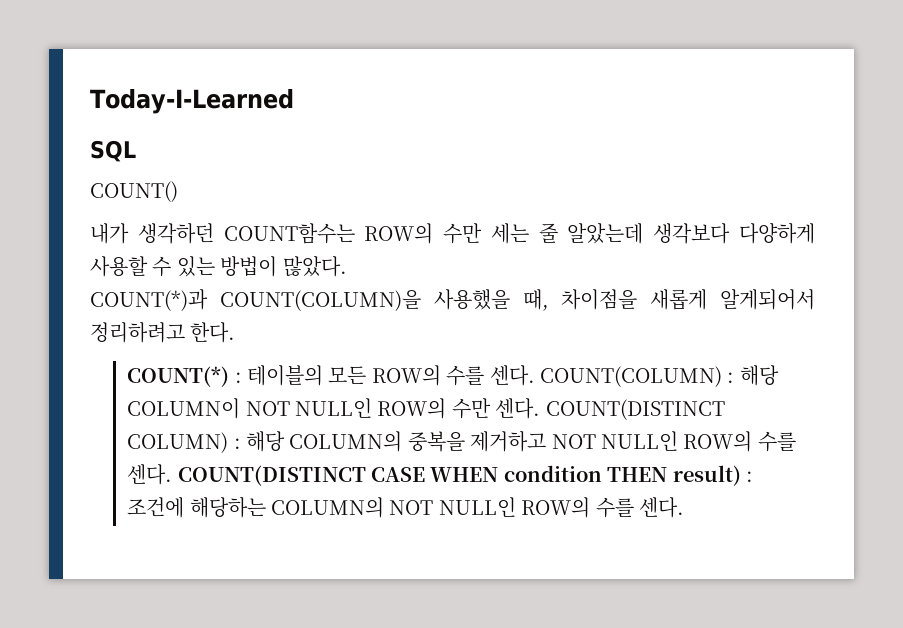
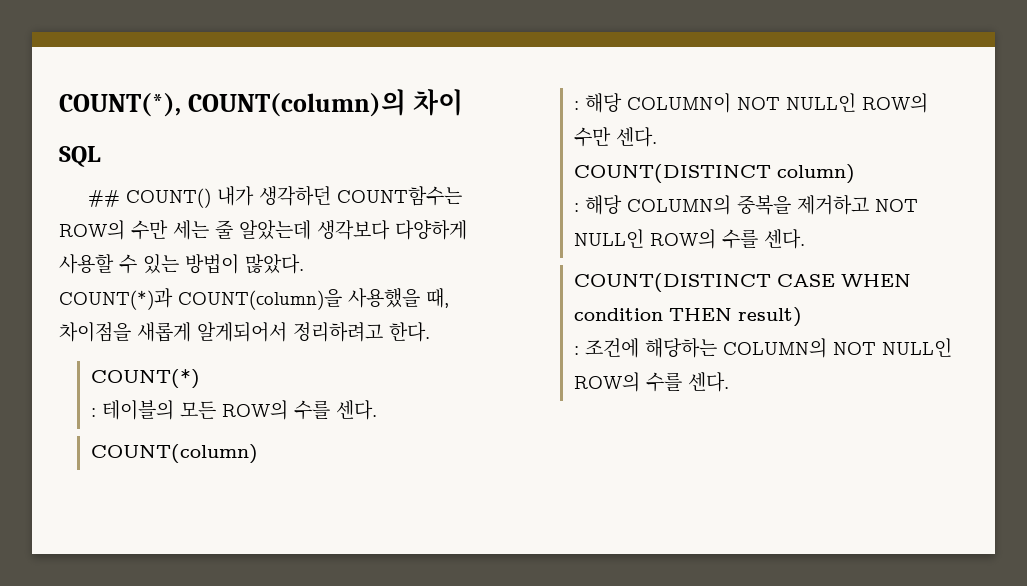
- Today-I-Learned
+ COUNT(*), COUNT(column)의 차이
- COUNT()
- 내가 생각하던 COUNT함수는 ROW의 수만 세는 줄 알았는데 생각보다 다양하게 사용할 수 있는 방법이 많았다.
+ ## COUNT() 내가 생각하던 COUNT함수는 ROW의 수만 세는 줄 알았는데 생각보다 다양하게 사용할 수 있는 방법이 많았다.
- COUNT(*)과 COUNT(COLUMN)을 사용했을 때, 차이점을 새롭게 알게되어서 정리하려고 한다.
+ COUNT(*)과 COUNT(column)을 사용했을 때, 차이점을 새롭게 알게되어서 정리하려고 한다.
- COUNT(*) : 테이블의 모든 ROW의 수를 센다. COUNT(COLUMN) : 해당 COLUMN이 NOT NULL인 ROW의 수만 센다. COUNT(DISTINCT COLUMN) : 해당 COLUMN의 중복을 제거하고 NOT NULL인 ROW의 수를 센다. COUNT(DISTINCT CASE WHEN condition THEN result) : 조건에 해당하는 COLUMN의 NOT NULL인 ROW의 수를 센다.
+ COUNT(*)
+ : 테이블의 모든 ROW의 수를 센다.
+ COUNT(column)
+ : 해당 COLUMN이 NOT NULL인 ROW의 수만 센다.
+ COUNT(DISTINCT column)
+ : 해당 COLUMN의 중복을 제거하고 NOT NULL인 ROW의 수를 센다.
+ COUNT(DISTINCT CASE WHEN condition THEN result)
+ : 조건에 해당하는 COLUMN의 NOT NULL인 ROW의 수를 센다.

